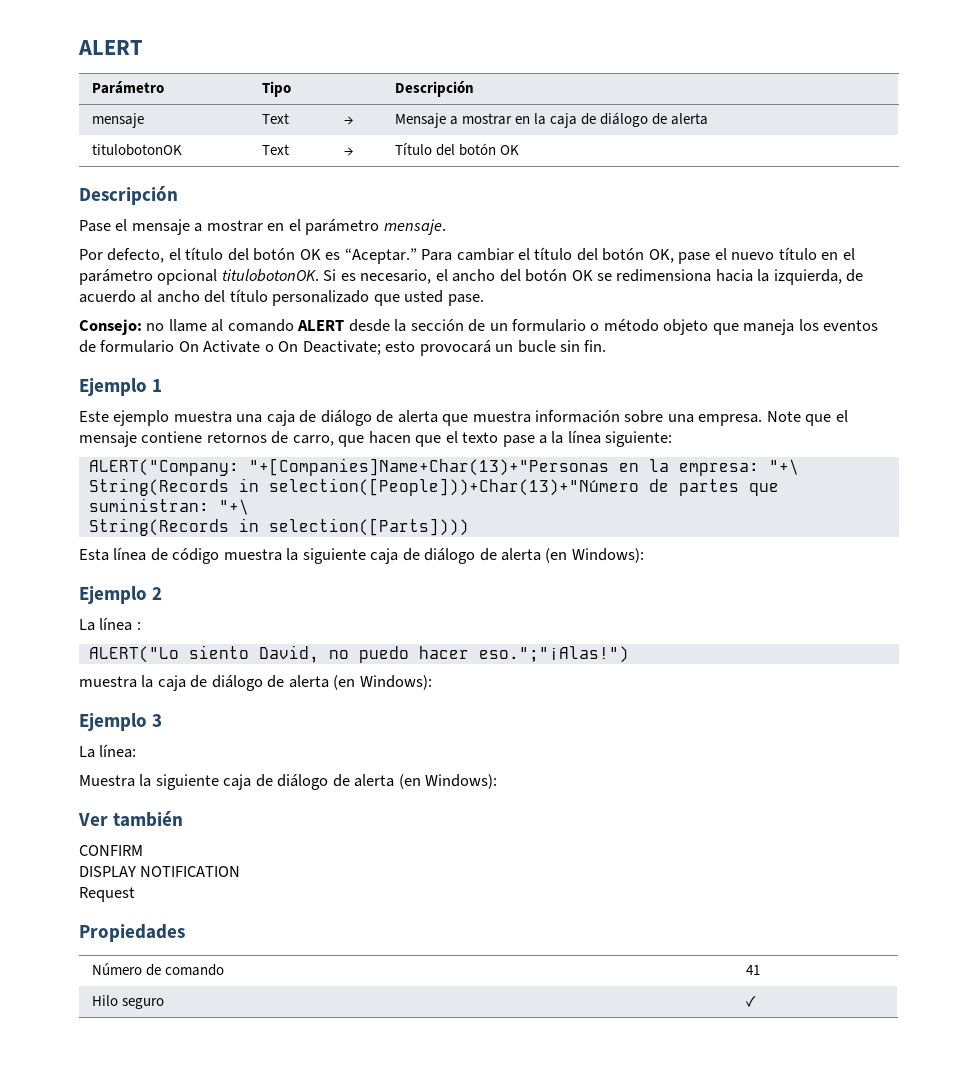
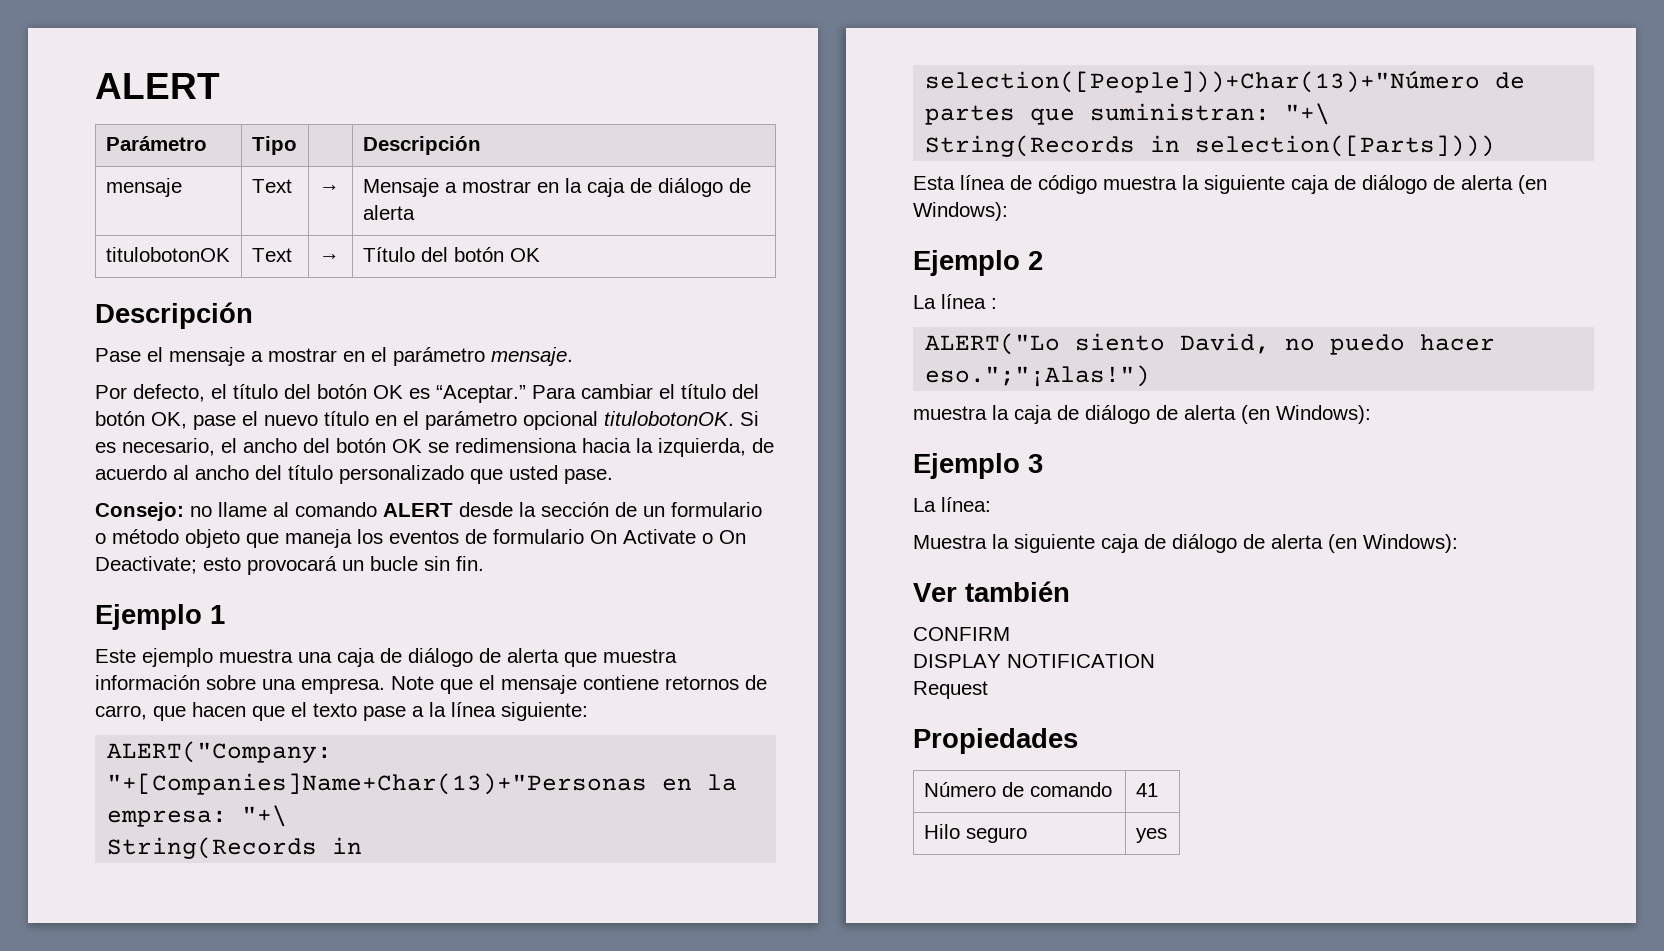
- Hilo seguro | ✓
+ Hilo seguro | yes

